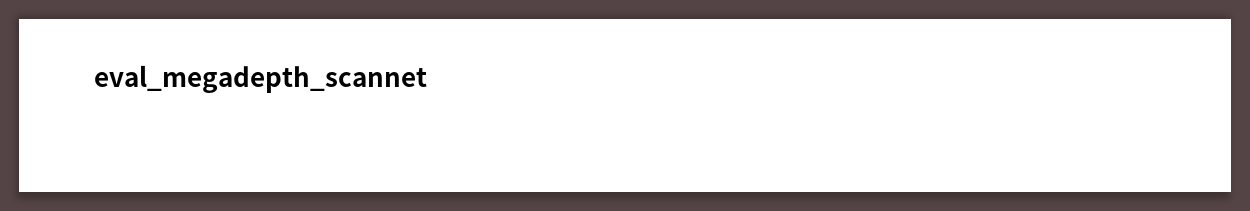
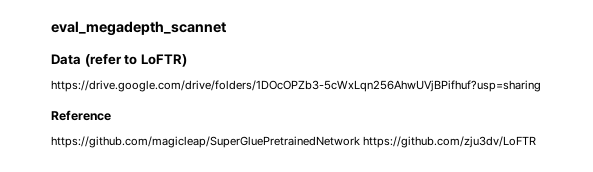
+ Data (refer to LoFTR)
+ https://drive.google.com/drive/folders/1DOcOPZb3-5cWxLqn256AhwUVjBPifhuf?usp=sharing
+ Reference
+ https://github.com/magicleap/SuperGluePretrainedNetwork https://github.com/zju3dv/LoFTR

